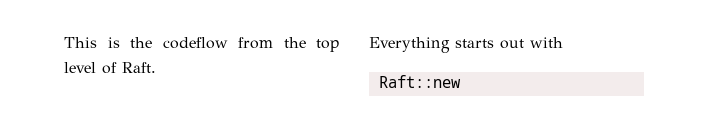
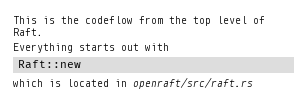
+ which is located in openraft/src/raft.rs

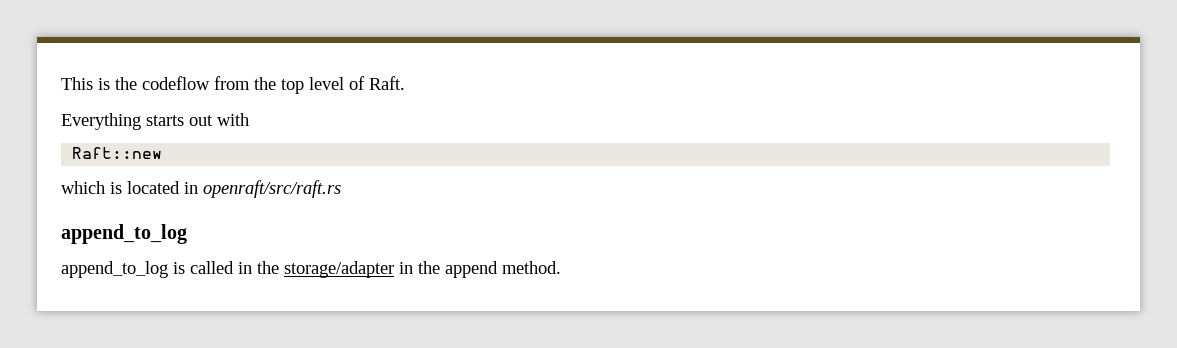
  which is located in openraft/src/raft.rs
+ append_to_log
+ append_to_log is called in the storage/adapter in the append method.

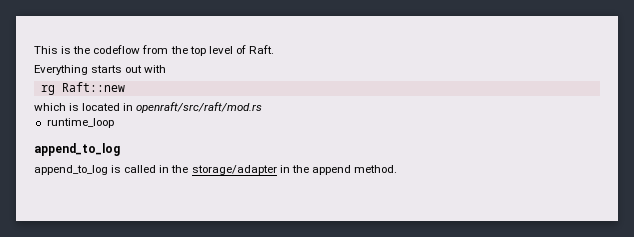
- Raft::new
+ rg Raft::new
- which is located in openraft/src/raft.rs
+ which is located in openraft/src/raft/mod.rs
+ runtime_loop

